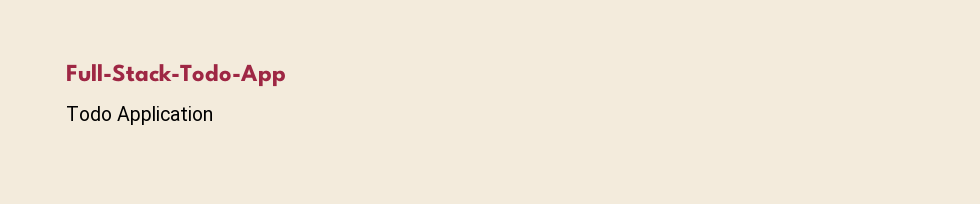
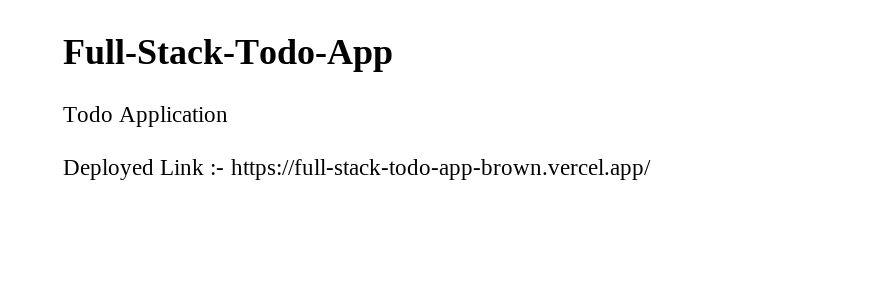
+ Deployed Link :- https://full-stack-todo-app-brown.vercel.app/

